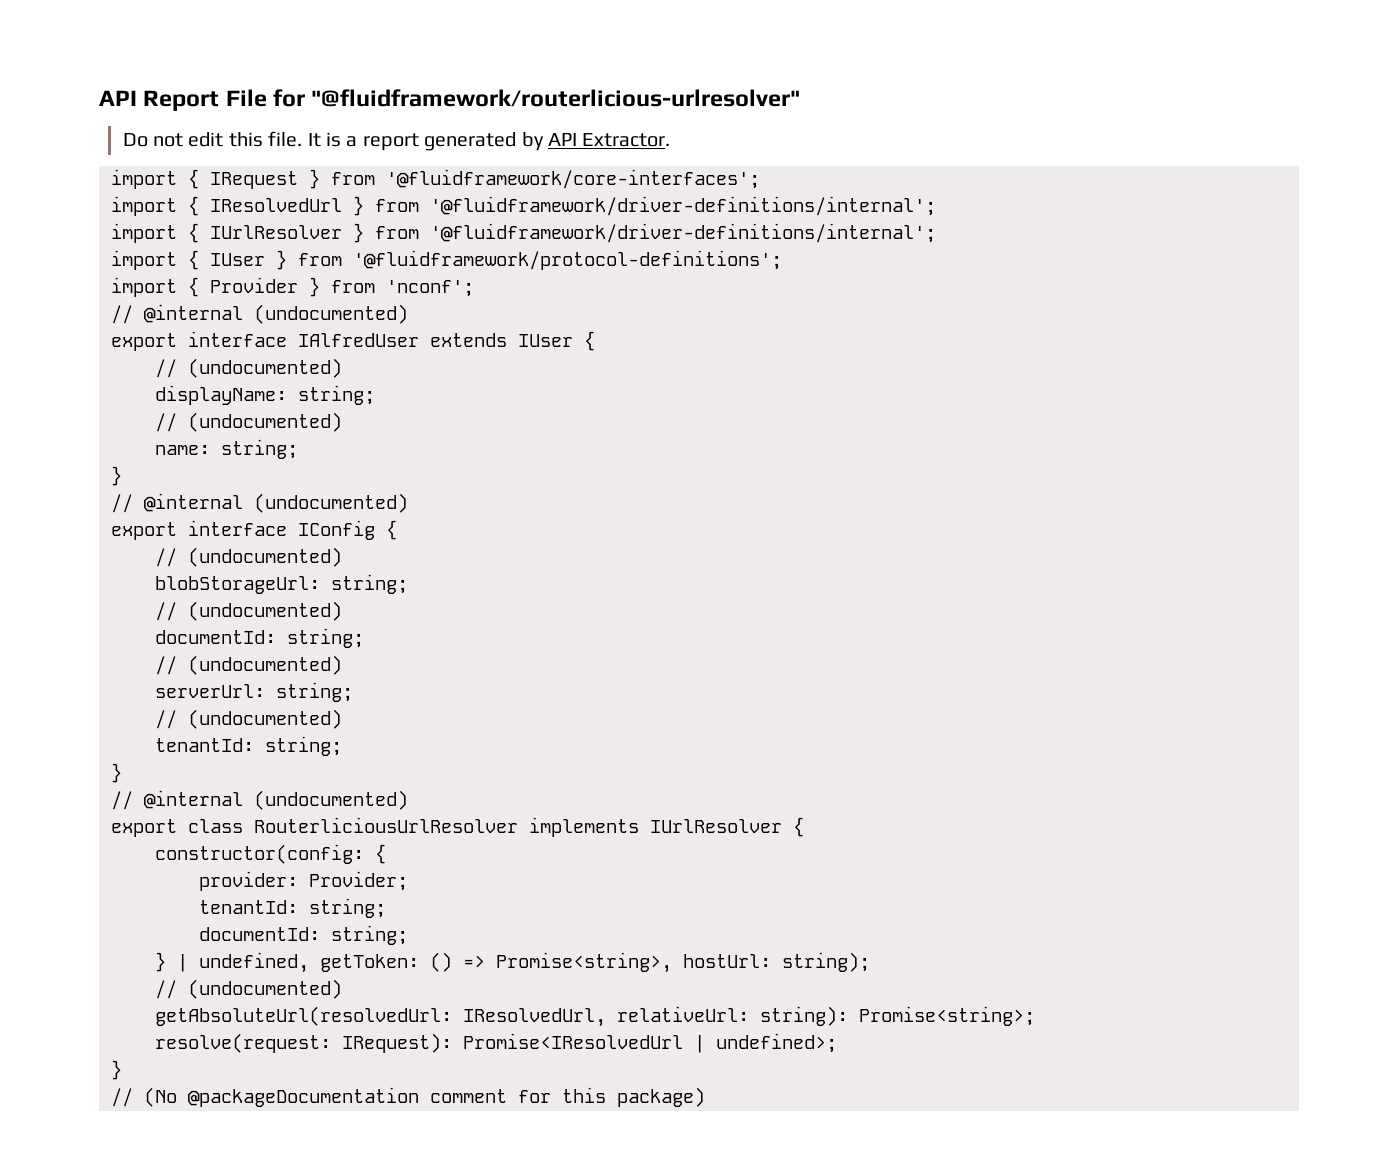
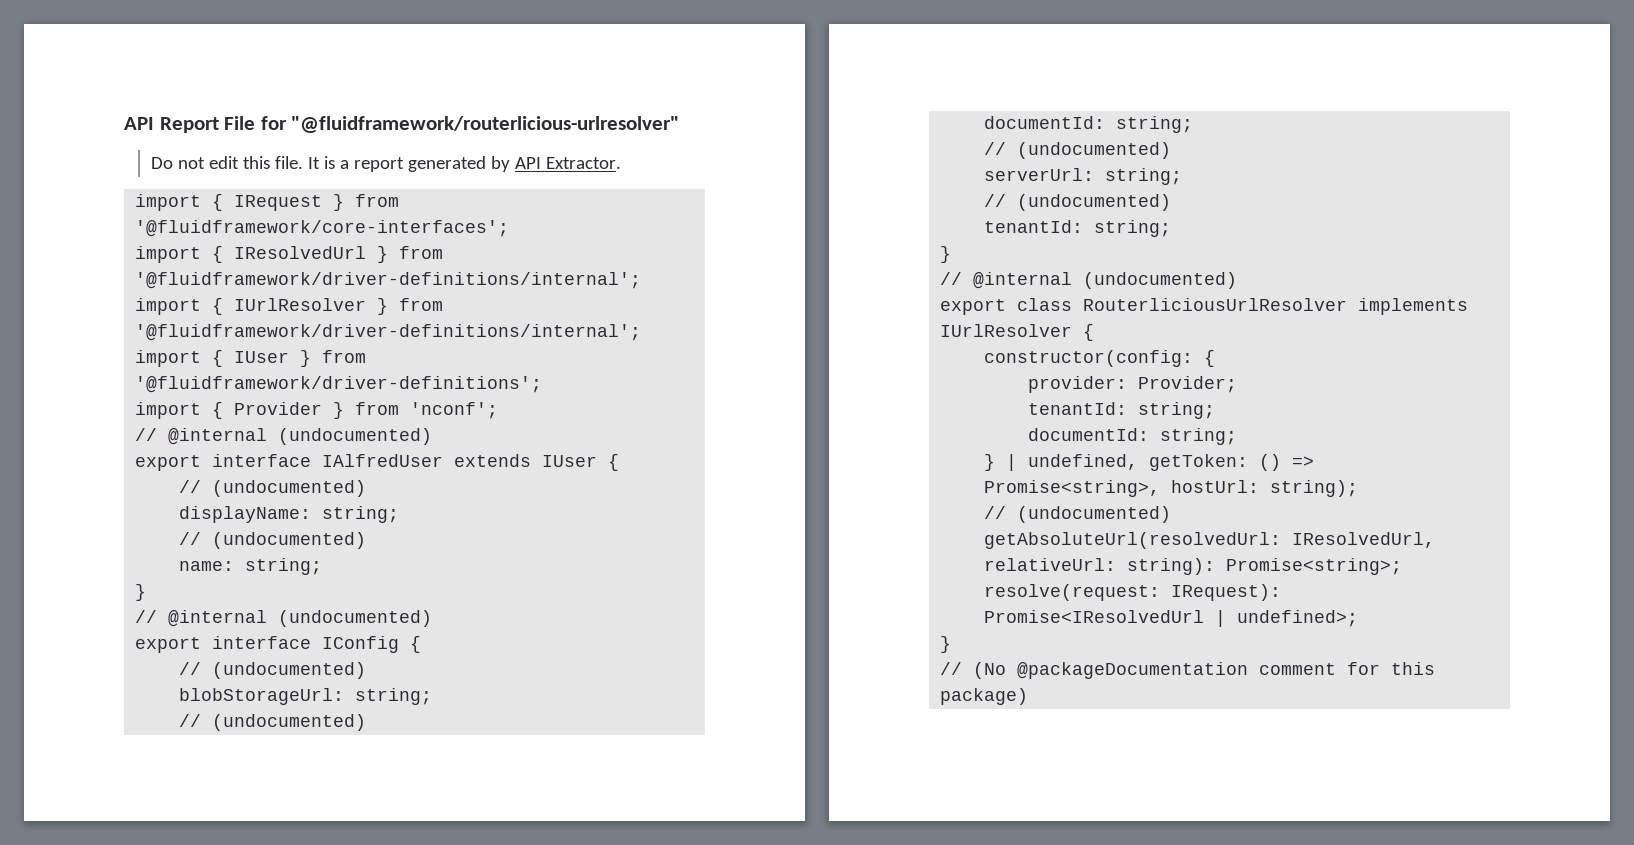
- import { IUser } from '@fluidframework/protocol-definitions';
+ import { IUser } from '@fluidframework/driver-definitions';

